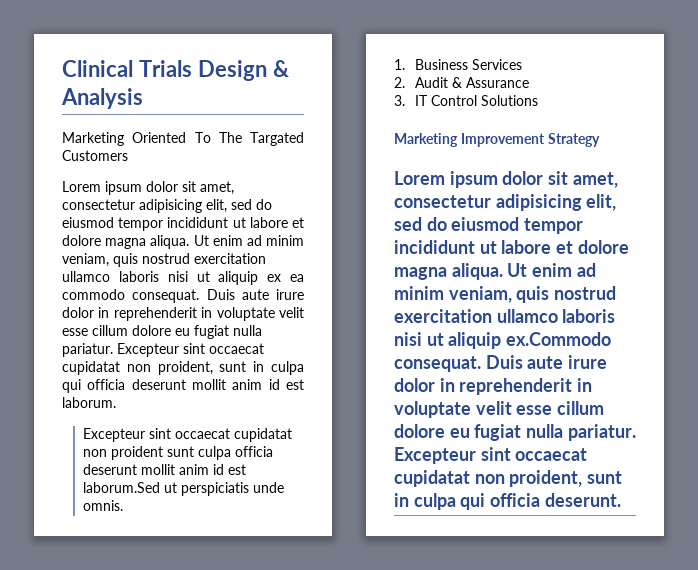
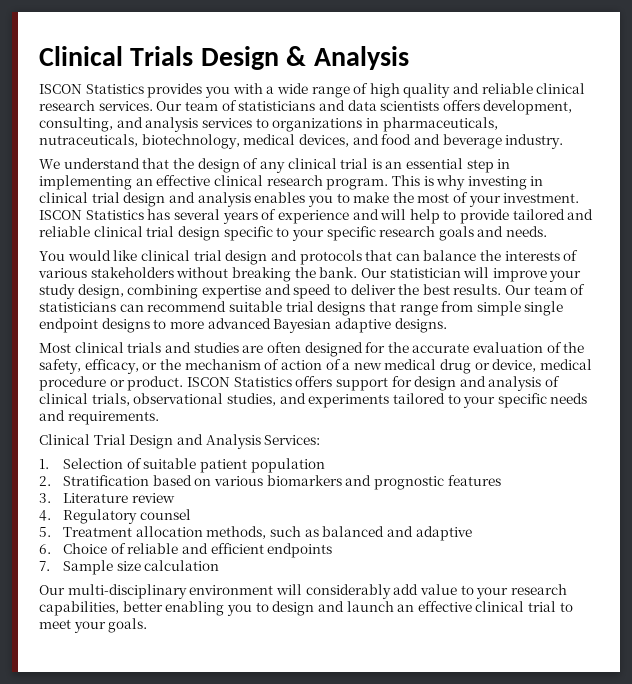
- Marketing Oriented To The Targated Customers
- Lorem ipsum dolor sit amet, consectetur adipisicing elit, sed do eiusmod tempor incididunt ut labore et dolore magna aliqua. Ut enim ad minim veniam, quis nostrud exercitation ullamco laboris nisi ut aliquip ex ea commodo consequat. Duis aute irure dolor in reprehenderit in voluptate velit esse cillum dolore eu fugiat nulla pariatur. Excepteur sint occaecat cupidatat non proident, sunt in culpa qui officia deserunt mollit anim id est laborum.
- Excepteur sint occaecat cupidatat non proident sunt culpa officia deserunt mollit anim id est laborum.Sed ut perspiciatis unde omnis.
- 1. Business Services
- 2. Audit & Assurance
- 3. IT Control Solutions
- Marketing Improvement Strategy
- Lorem ipsum dolor sit amet, consectetur adipisicing elit, sed do eiusmod tempor incididunt ut labore et dolore magna aliqua. Ut enim ad minim veniam, quis nostrud exercitation ullamco laboris nisi ut aliquip ex.Commodo consequat. Duis aute irure dolor in reprehenderit in voluptate velit esse cillum dolore eu fugiat nulla pariatur. Excepteur sint occaecat cupidatat non proident, sunt in culpa qui officia deserunt.
+ ISCON Statistics provides you with a wide range of high quality and reliable clinical research services. Our team of statisticians and data scientists offers development, consulting, and analysis services to organizations in pharmaceuticals, nutraceuticals, biotechnology, medical devices, and food and beverage industry.
+ We understand that the design of any clinical trial is an essential step in implementing an effective clinical research program. This is why investing in clinical trial design and analysis enables you to make the most of your investment. ISCON Statistics has several years of experience and will help to provide tailored and reliable clinical trial design specific to your specific research goals and needs.
+ You would like clinical trial design and protocols that can balance the interests of various stakeholders without breaking the bank. Our statistician will improve your study design, combining expertise and speed to deliver the best results. Our team of statisticians can recommend suitable trial designs that range from simple single endpoint designs to more advanced Bayesian adaptive designs.
+ Most clinical trials and studies are often designed for the accurate evaluation of the safety, efficacy, or the mechanism of action of a new medical drug or device, medical procedure or product. ISCON Statistics offers support for design and analysis of clinical trials, observational studies, and experiments tailored to your specific needs and requirements.
+ Clinical Trial Design and Analysis Services:
+ 1. Selection of suitable patient population
+ 2. Stratification based on various biomarkers and prognostic features
+ 3. Literature review
+ 4. Regulatory counsel
+ 5. Treatment allocation methods, such as balanced and adaptive
+ 6. Choice of reliable and efficient endpoints
+ 7. Sample size calculation
+ Our multi-disciplinary environment will considerably add value to your research capabilities, better enabling you to design and launch an effective clinical trial to meet your goals.

